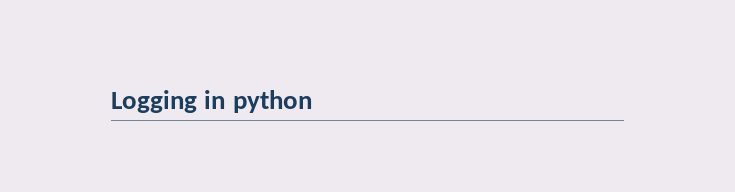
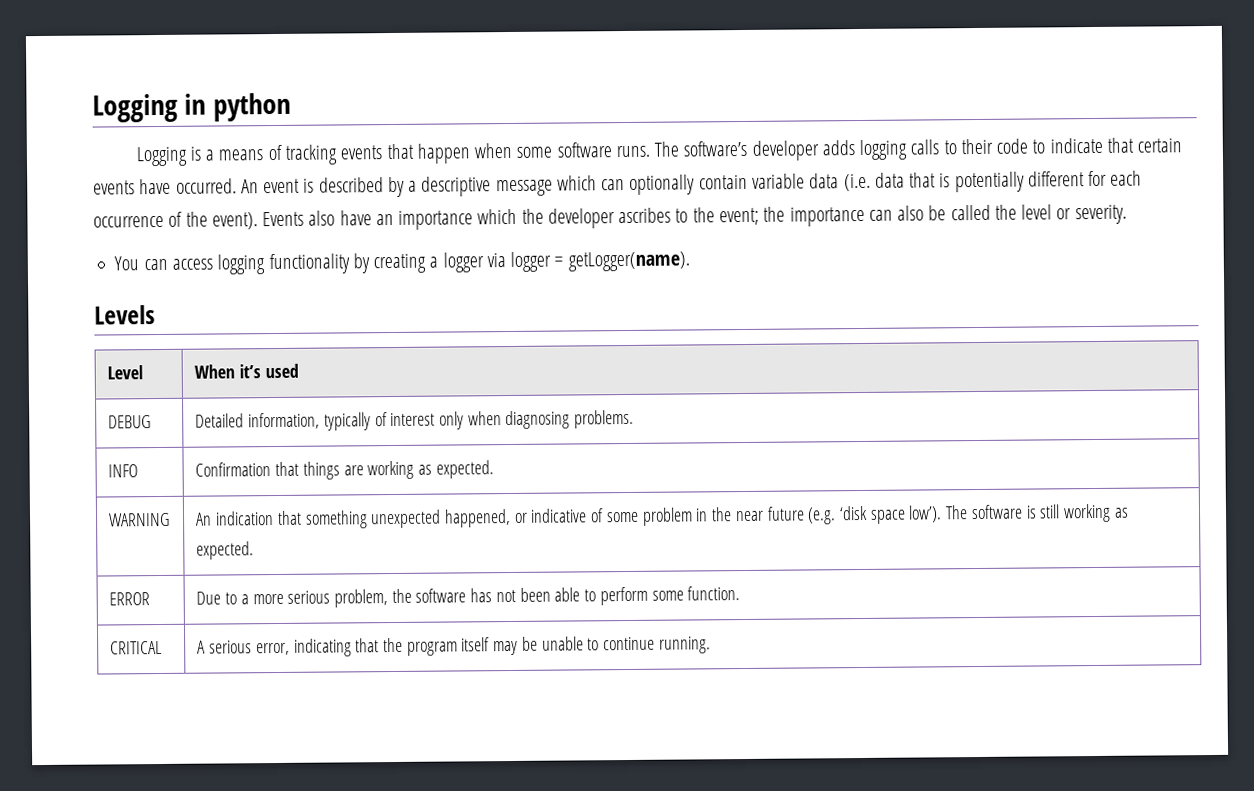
+ Logging is a means of tracking events that happen when some software runs. The software’s developer adds logging calls to their code to indicate that certain events have occurred. An event is described by a descriptive message which can optionally contain variable data (i.e. data that is potentially different for each occurrence of the event). Events also have an importance which the developer ascribes to the event; the importance can also be called the level or severity.
+ You can access logging functionality by creating a logger via logger = getLogger(name).
+ Levels
+ Level | When it’s used
+ DEBUG | Detailed information, typically of interest only when diagnosing problems.
+ INFO | Confirmation that things are working as expected.
+ WARNING | An indication that something unexpected happened, or indicative of some problem in the near future (e.g. ‘disk space low’). The software is still working as expected.
+ ERROR | Due to a more serious problem, the software has not been able to perform some function.
+ CRITICAL | A serious error, indicating that the program itself may be unable to continue running.

